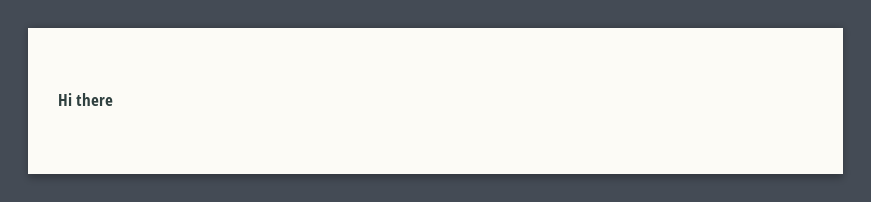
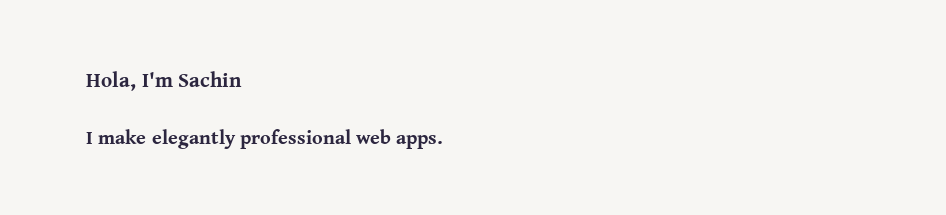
- Hi there
+ Hola, I'm Sachin
+ I make elegantly professional web apps.

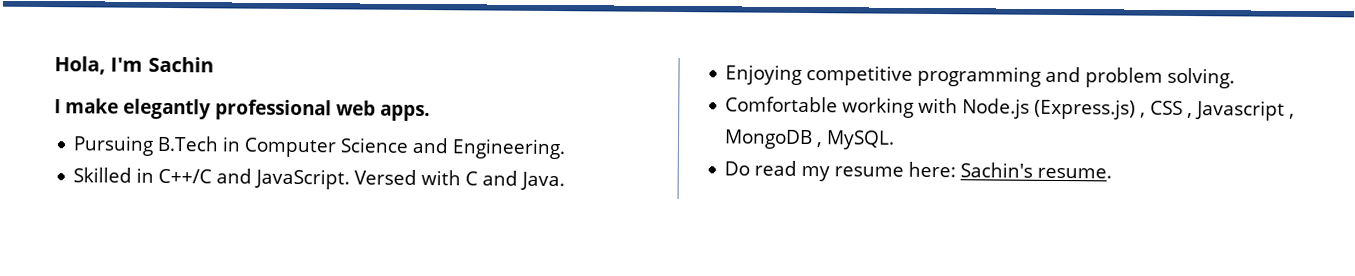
+ Pursuing B.Tech in Computer Science and Engineering.
+ Skilled in C++/C and JavaScript. Versed with C and Java.
+ Enjoying competitive programming and problem solving.
+ Comfortable working with Node.js (Express.js) , CSS , Javascript , MongoDB , MySQL.
+ Do read my resume here: Sachin's resume.

